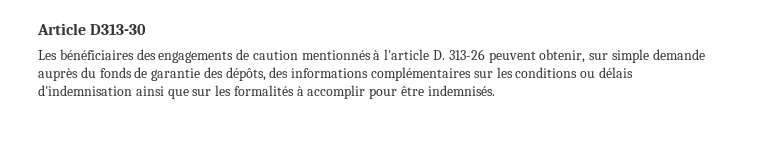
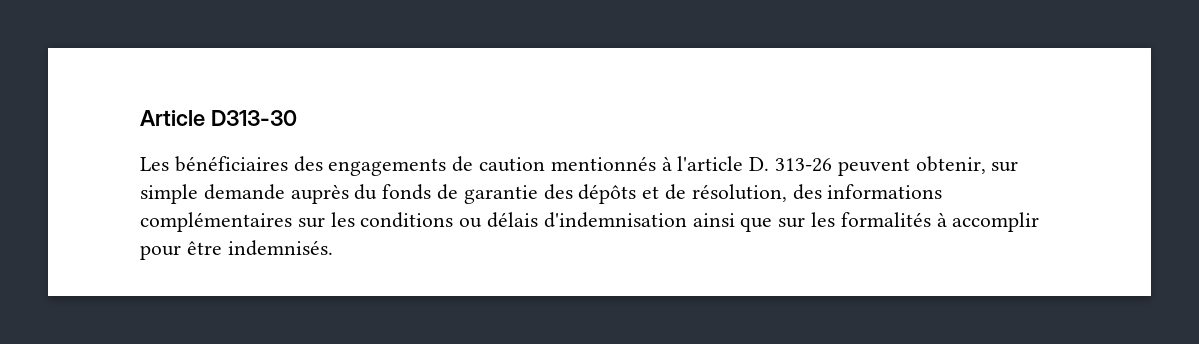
- Les bénéficiaires des engagements de caution mentionnés à l'article D. 313-26 peuvent obtenir, sur simple demande auprès du fonds de garantie des dépôts, des informations complémentaires sur les conditions ou délais d'indemnisation ainsi que sur les formalités à accomplir pour être indemnisés.
+ Les bénéficiaires des engagements de caution mentionnés à l'article D. 313-26 peuvent obtenir, sur simple demande auprès du fonds de garantie des dépôts et de résolution, des informations complémentaires sur les conditions ou délais d'indemnisation ainsi que sur les formalités à accomplir pour être indemnisés.

